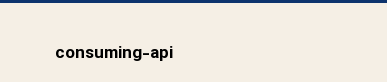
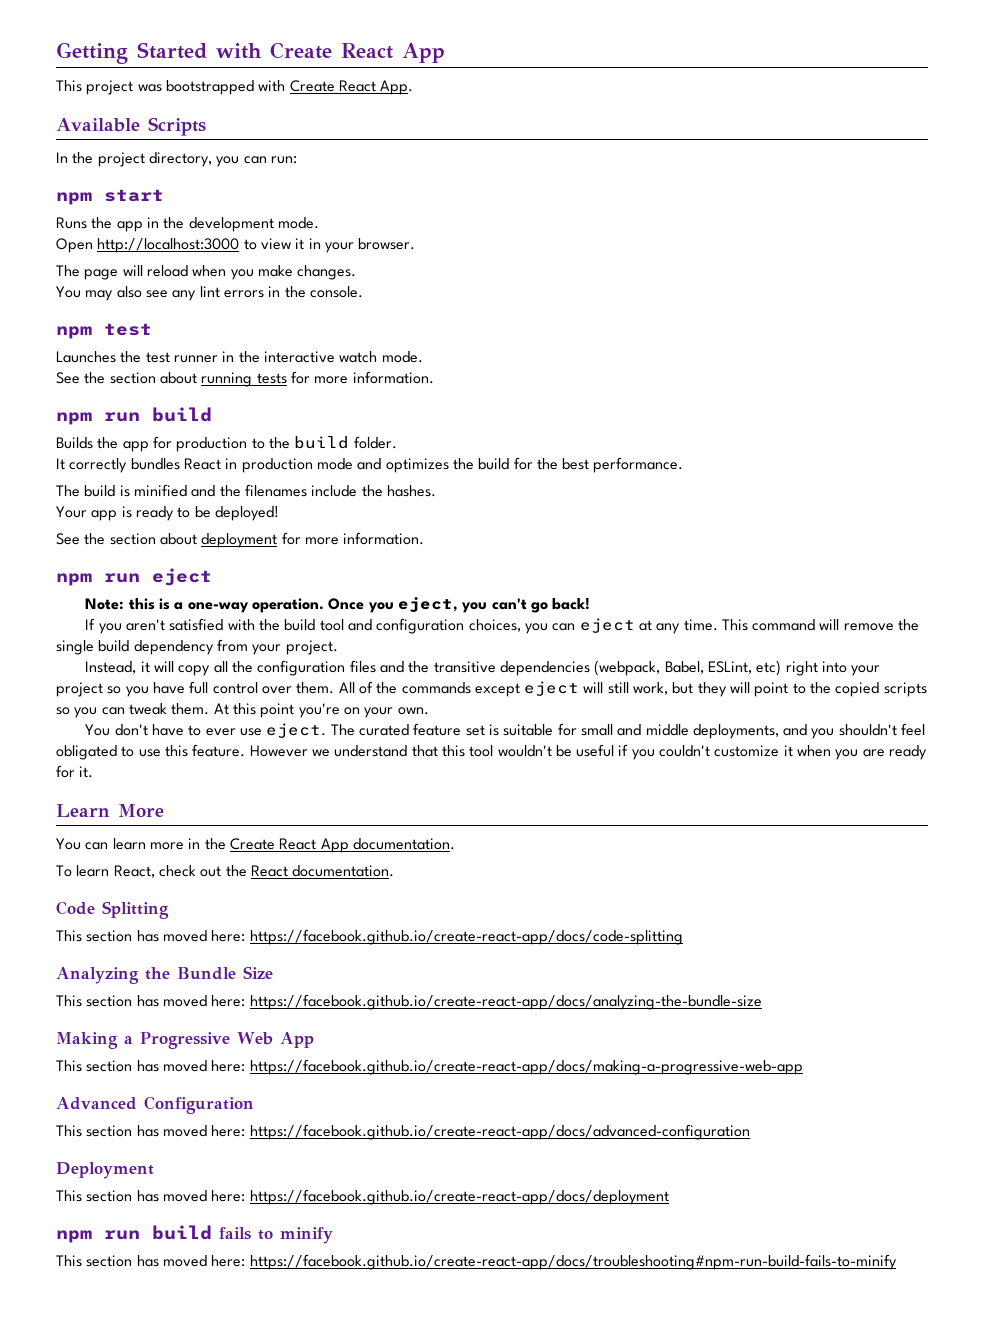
- consuming-api
+ Getting Started with Create React App
+ This project was bootstrapped with Create React App.
+ Available Scripts
+ In the project directory, you can run:
+ npm start
+ Runs the app in the development mode.
+ Open http://localhost:3000 to view it in your browser.
+ The page will reload when you make changes.
+ You may also see any lint errors in the console.
+ npm test
+ Launches the test runner in the interactive watch mode.
+ See the section about running tests for more information.
+ npm run build
+ Builds the app for production to the build folder.
+ It correctly bundles React in production mode and optimizes the build for the best performance.
+ The build is minified and the filenames include the hashes.
+ Your app is ready to be deployed!
+ See the section about deployment for more information.
+ npm run eject
+ Note: this is a one-way operation. Once you eject, you can't go back!
+ If you aren't satisfied with the build tool and configuration choices, you can eject at any time. This command will remove the single build dependency from your project.
+ Instead, it will copy all the configuration files and the transitive dependencies (webpack, Babel, ESLint, etc) right into your project so you have full control over them. All of the commands except eject will still work, but they will point to the copied scripts so you can tweak them. At this point you're on your own.
+ You don't have to ever use eject. The curated feature set is suitable for small and middle deployments, and you shouldn't feel obligated to use this feature. However we understand that this tool wouldn't be useful if you couldn't customize it when you are ready for it.
+ Learn More
+ You can learn more in the Create React App documentation.
+ To learn React, check out the React documentation.
+ Code Splitting
+ This section has moved here: https://facebook.github.io/create-react-app/docs/code-splitting
+ Analyzing the Bundle Size
+ This section has moved here: https://facebook.github.io/create-react-app/docs/analyzing-the-bundle-size
+ Making a Progressive Web App
+ This section has moved here: https://facebook.github.io/create-react-app/docs/making-a-progressive-web-app
+ Advanced Configuration
+ This section has moved here: https://facebook.github.io/create-react-app/docs/advanced-configuration
+ Deployment
+ This section has moved here: https://facebook.github.io/create-react-app/docs/deployment
+ npm run build fails to minify
+ This section has moved here: https://facebook.github.io/create-react-app/docs/troubleshooting#npm-run-build-fails-to-minify

